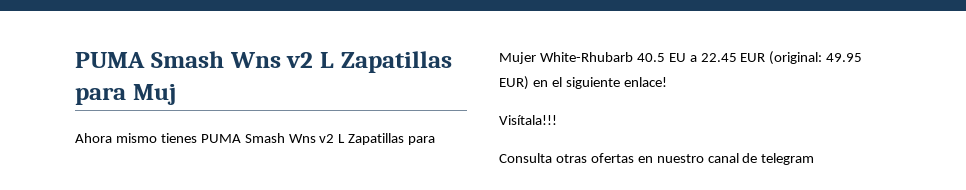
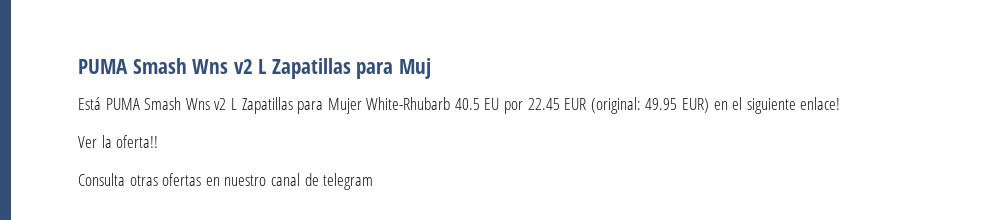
- Ahora mismo tienes PUMA Smash Wns v2 L Zapatillas para Mujer White-Rhubarb 40.5 EU a 22.45 EUR (original: 49.95 EUR) en el siguiente enlace!
+ Está PUMA Smash Wns v2 L Zapatillas para Mujer White-Rhubarb 40.5 EU por 22.45 EUR (original: 49.95 EUR) en el siguiente enlace!
- Visítala!!!
+ Ver la oferta!!

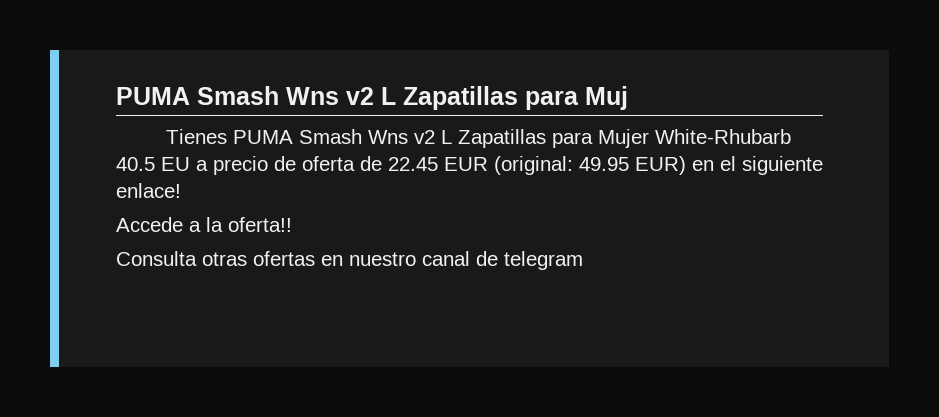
- Está PUMA Smash Wns v2 L Zapatillas para Mujer White-Rhubarb 40.5 EU por 22.45 EUR (original: 49.95 EUR) en el siguiente enlace!
+ Tienes PUMA Smash Wns v2 L Zapatillas para Mujer White-Rhubarb 40.5 EU a precio de oferta de 22.45 EUR (original: 49.95 EUR) en el siguiente enlace!
- Ver la oferta!!
+ Accede a la oferta!!

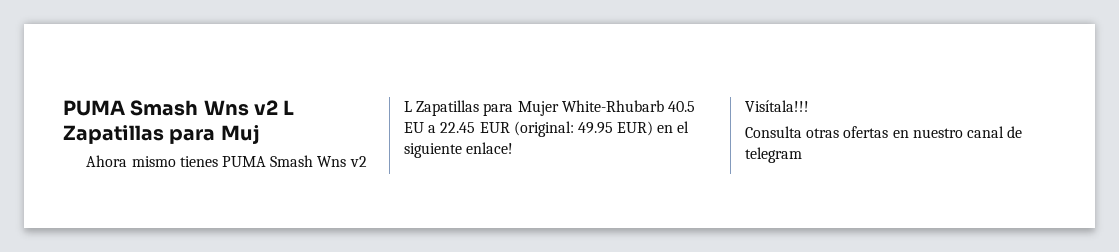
- Tienes PUMA Smash Wns v2 L Zapatillas para Mujer White-Rhubarb 40.5 EU a precio de oferta de 22.45 EUR (original: 49.95 EUR) en el siguiente enlace!
+ Ahora mismo tienes PUMA Smash Wns v2 L Zapatillas para Mujer White-Rhubarb 40.5 EU a 22.45 EUR (original: 49.95 EUR) en el siguiente enlace!
- Accede a la oferta!!
+ Visítala!!!

